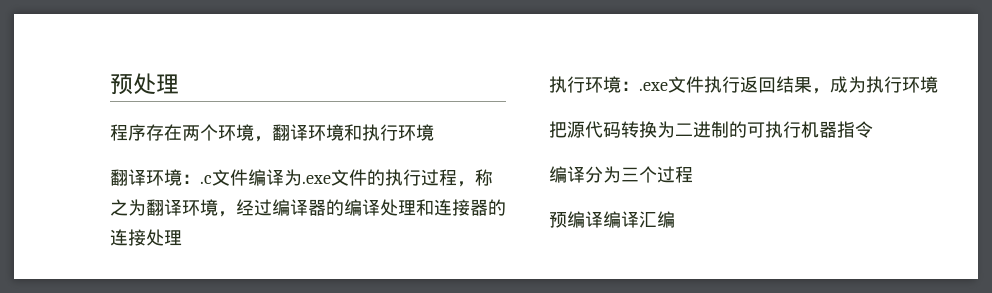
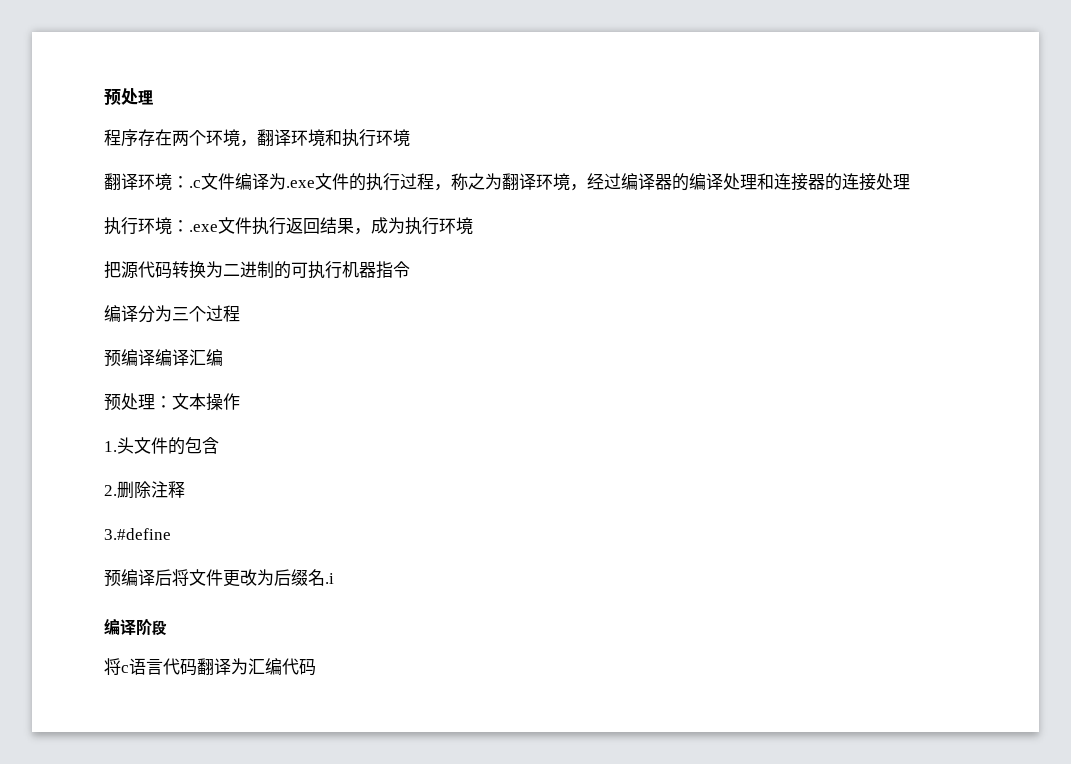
+ 预处理：文本操作
+ 1.头文件的包含
+ 2.删除注释
+ 3.#define
+ 预编译后将文件更改为后缀名.i
+ 编译阶段
+ 将c语言代码翻译为汇编代码

